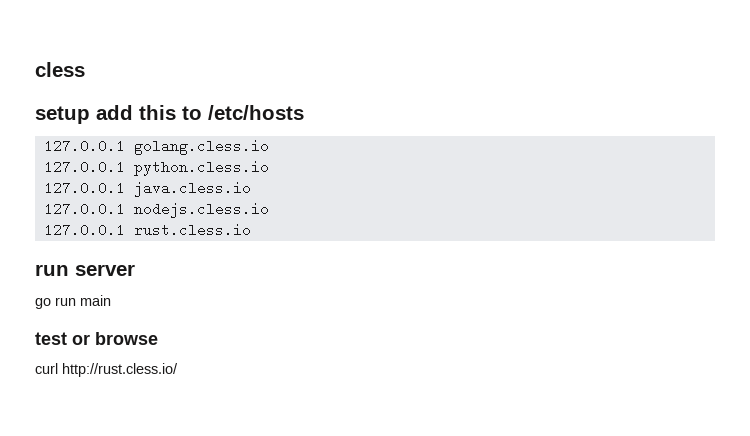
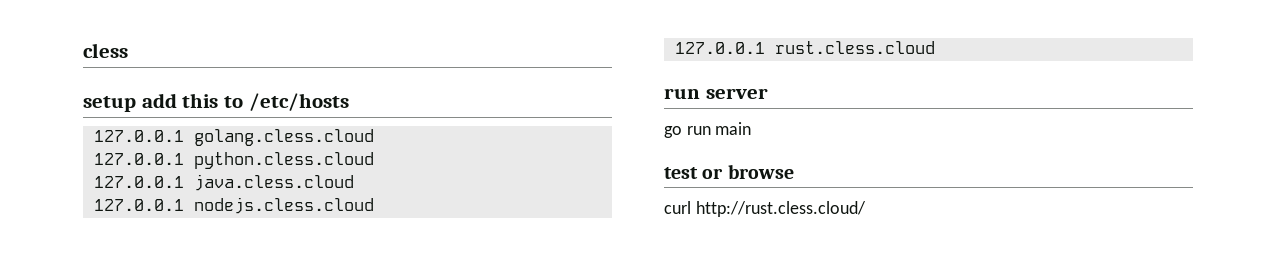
- 127.0.0.1 golang.cless.io
- 127.0.0.1 python.cless.io
- 127.0.0.1 java.cless.io
- 127.0.0.1 nodejs.cless.io
- 127.0.0.1 rust.cless.io
+ 127.0.0.1 golang.cless.cloud
+ 127.0.0.1 python.cless.cloud
+ 127.0.0.1 java.cless.cloud
+ 127.0.0.1 nodejs.cless.cloud
+ 127.0.0.1 rust.cless.cloud
- curl http://rust.cless.io/
+ curl http://rust.cless.cloud/

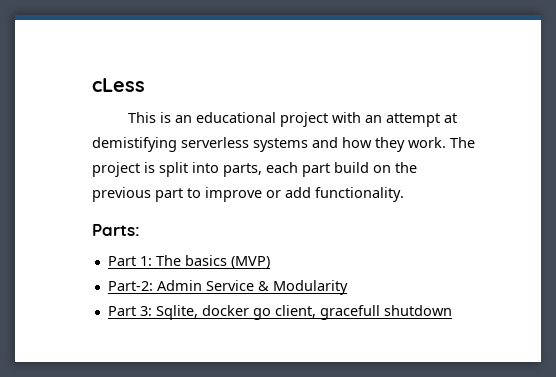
- cless
- setup add this to /etc/hosts
- 127.0.0.1 golang.cless.cloud
- 127.0.0.1 python.cless.cloud
- 127.0.0.1 java.cless.cloud
- 127.0.0.1 nodejs.cless.cloud
- 127.0.0.1 rust.cless.cloud
- run server
- go run main
- test or browse
- curl http://rust.cless.cloud/
+ cLess
+ This is an educational project with an attempt at demistifying serverless systems and how they work. The project is split into parts, each part build on the previous part to improve or add functionality.
+ Parts:
+ Part 1: The basics (MVP)
+ Part-2: Admin Service & Modularity
+ Part 3: Sqlite, docker go client, gracefull shutdown

